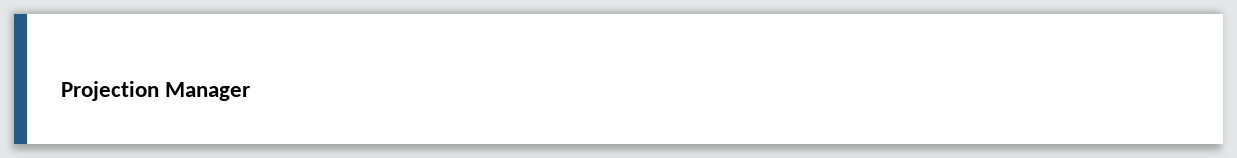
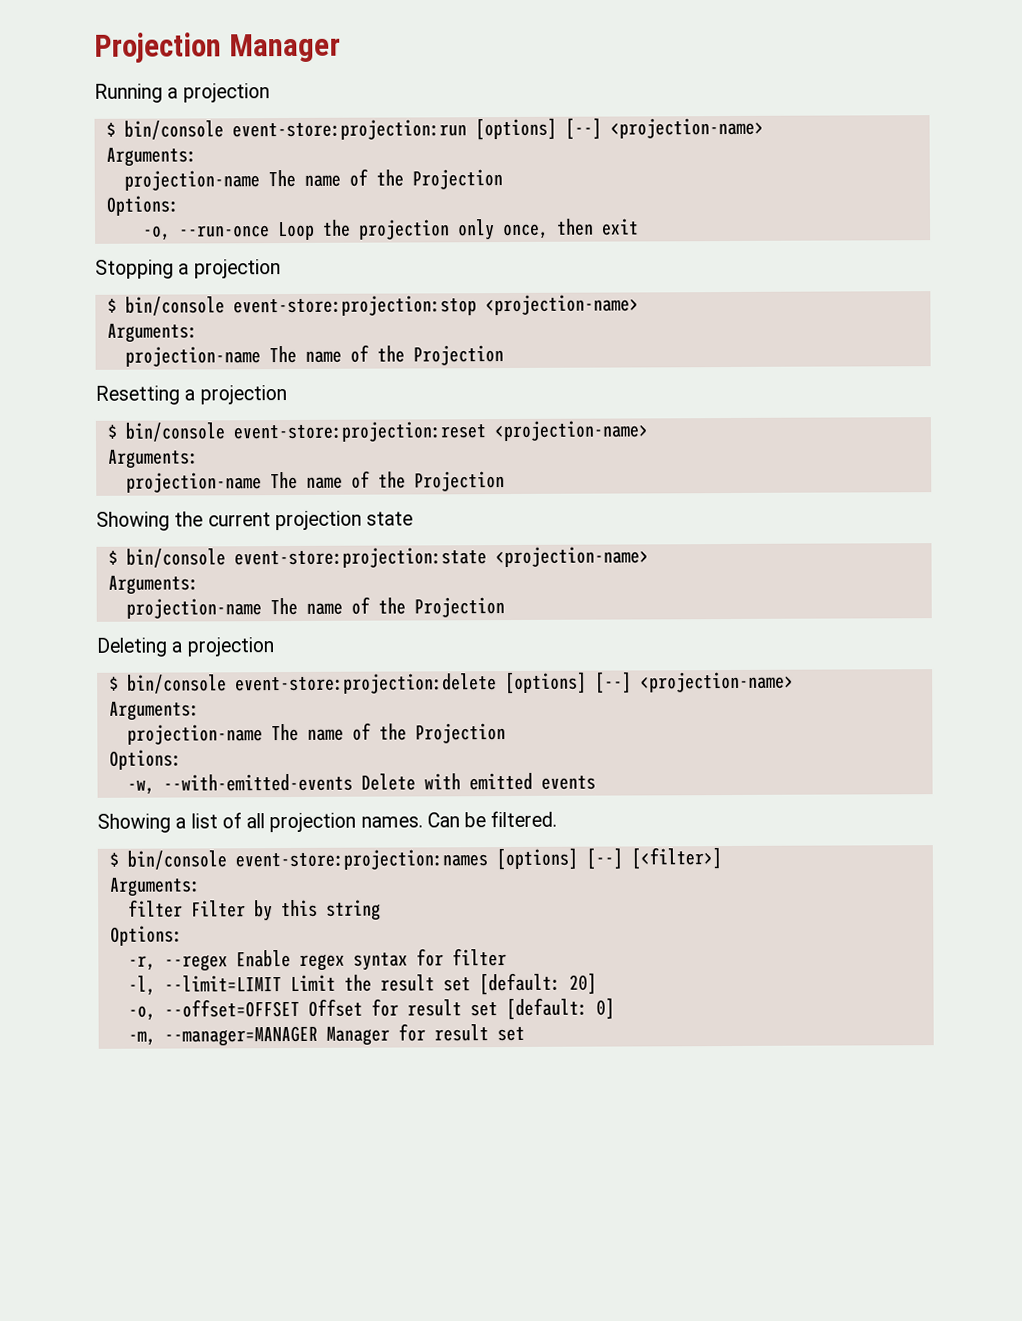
+ Running a projection
+ $ bin/console event-store:projection:run [options] [--] <projection-name>
+ Arguments:
+ projection-name The name of the Projection
+ Options:
+ -o, --run-once Loop the projection only once, then exit
+ Stopping a projection
+ $ bin/console event-store:projection:stop <projection-name>
+ Arguments:
+ projection-name The name of the Projection
+ Resetting a projection
+ $ bin/console event-store:projection:reset <projection-name>
+ Arguments:
+ projection-name The name of the Projection
+ Showing the current projection state
+ $ bin/console event-store:projection:state <projection-name>
+ Arguments:
+ projection-name The name of the Projection
+ Deleting a projection
+ $ bin/console event-store:projection:delete [options] [--] <projection-name>
+ Arguments:
+ projection-name The name of the Projection
+ Options:
+ -w, --with-emitted-events Delete with emitted events
+ Showing a list of all projection names. Can be filtered.
+ $ bin/console event-store:projection:names [options] [--] [<filter>]
+ Arguments:
+ filter Filter by this string
+ Options:
+ -r, --regex Enable regex syntax for filter
+ -l, --limit=LIMIT Limit the result set [default: 20]
+ -o, --offset=OFFSET Offset for result set [default: 0]
+ -m, --manager=MANAGER Manager for result set

